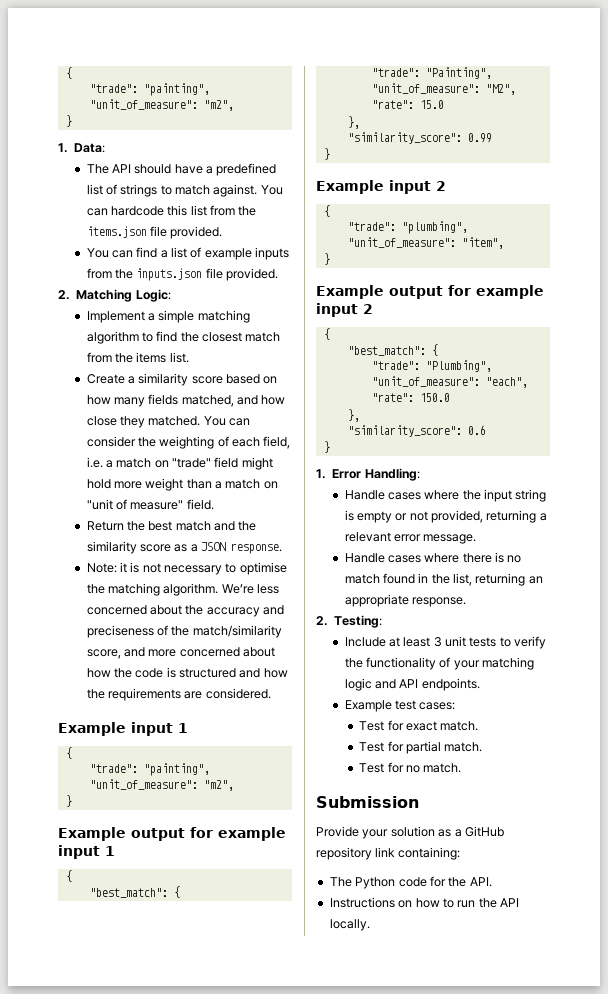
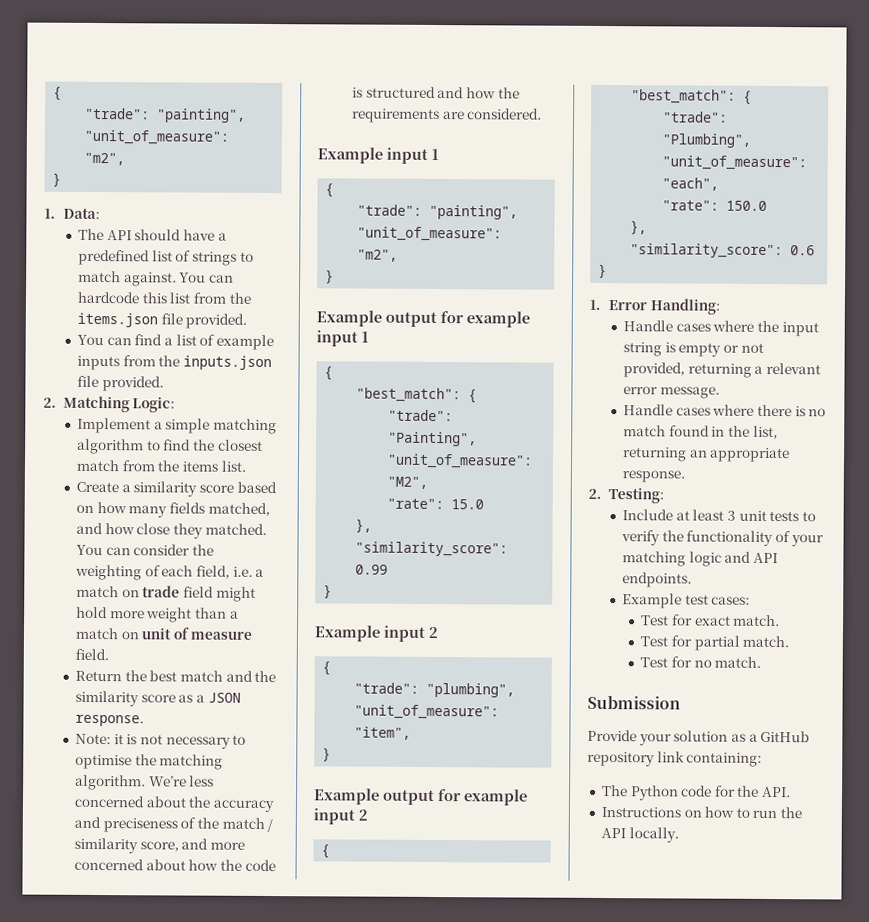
- You can consider the weighting of each field, i.e. a match on "trade" field might hold more weight than a match on "unit of measure" field.
+ You can consider the weighting of each field, i.e. a match on trade field might hold more weight than a match on unit of measure field.
- We’re less concerned about the accuracy and preciseness of the match/similarity score, and more concerned about how the code is structured and how the requirements are considered.
+ We’re less concerned about the accuracy and preciseness of the match / similarity score, and more concerned about how the code is structured and how the requirements are considered.

